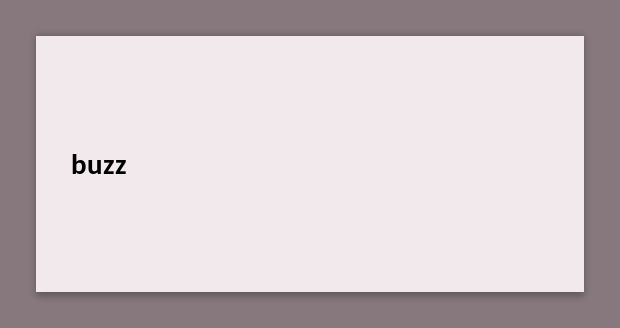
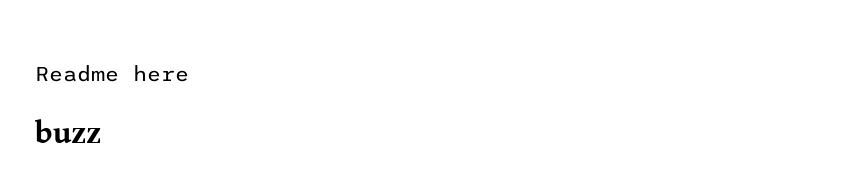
+ Readme here

